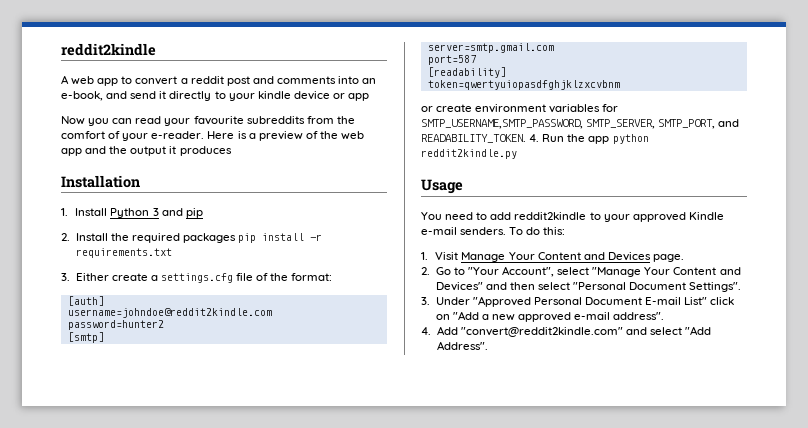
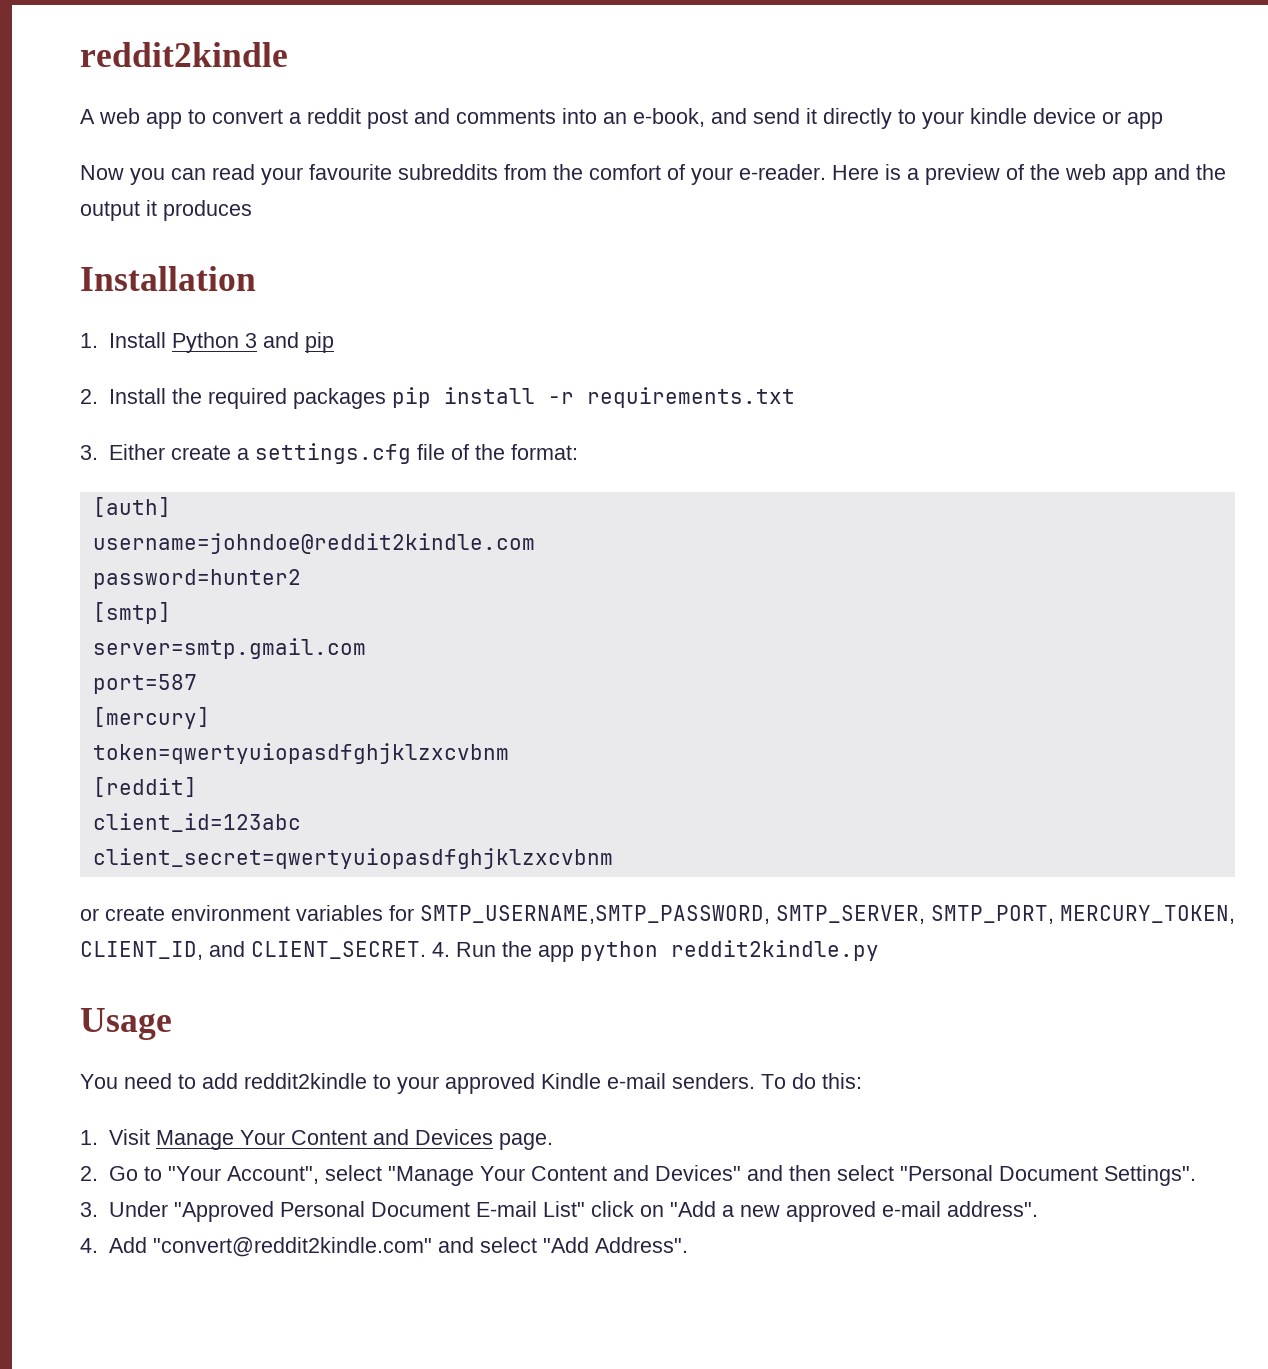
- [readability]
+ [mercury]
+ [reddit]
+ client_id=123abc
+ client_secret=qwertyuiopasdfghjklzxcvbnm
- or create environment variables for SMTP_USERNAME,SMTP_PASSWORD, SMTP_SERVER, SMTP_PORT, and READABILITY_TOKEN.
+ or create environment variables for SMTP_USERNAME,SMTP_PASSWORD, SMTP_SERVER, SMTP_PORT, MERCURY_TOKEN, CLIENT_ID, and CLIENT_SECRET.

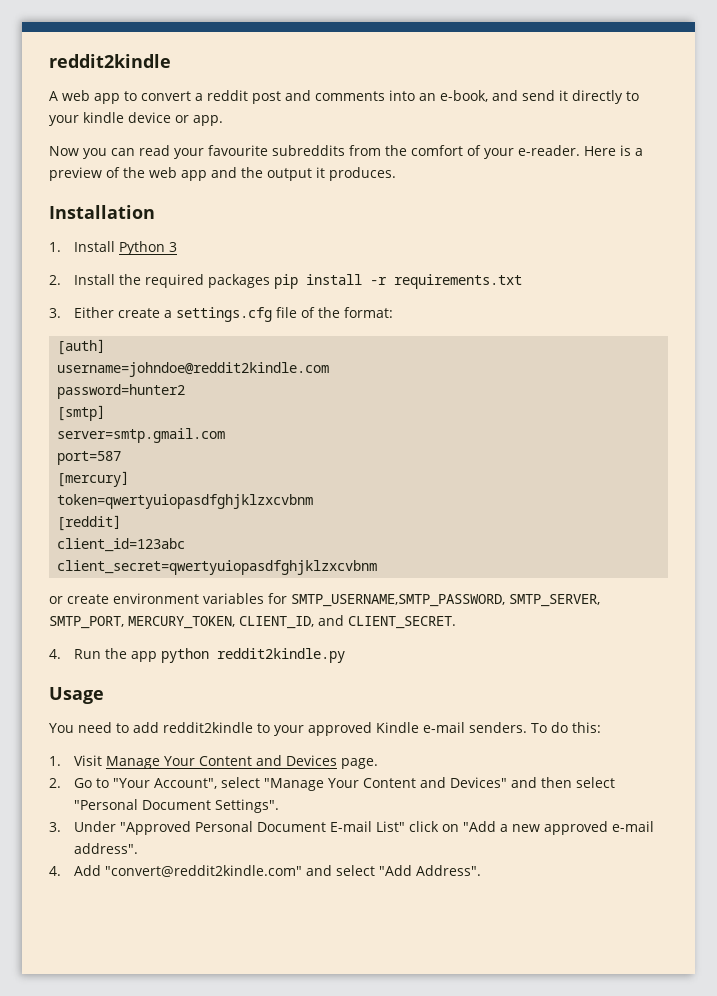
- A web app to convert a reddit post and comments into an e-book, and send it directly to your kindle device or app
+ A web app to convert a reddit post and comments into an e-book, and send it directly to your kindle device or app.
- Here is a preview of the web app and the output it produces
+ Here is a preview of the web app and the output it produces.
- 1. Install Python 3 and pip
+ 1. Install Python 3
- or create environment variables for SMTP_USERNAME,SMTP_PASSWORD, SMTP_SERVER, SMTP_PORT, MERCURY_TOKEN, CLIENT_ID, and CLIENT_SECRET. 4. Run the app python reddit2kindle.py
+ or create environment variables for SMTP_USERNAME,SMTP_PASSWORD, SMTP_SERVER, SMTP_PORT, MERCURY_TOKEN, CLIENT_ID, and CLIENT_SECRET.
+ 4. Run the app python reddit2kindle.py

